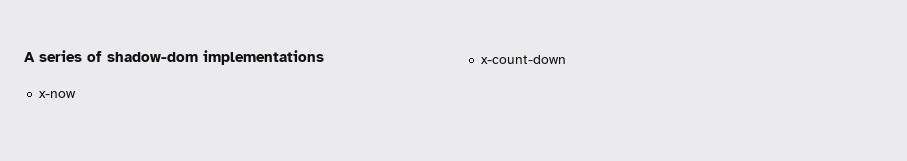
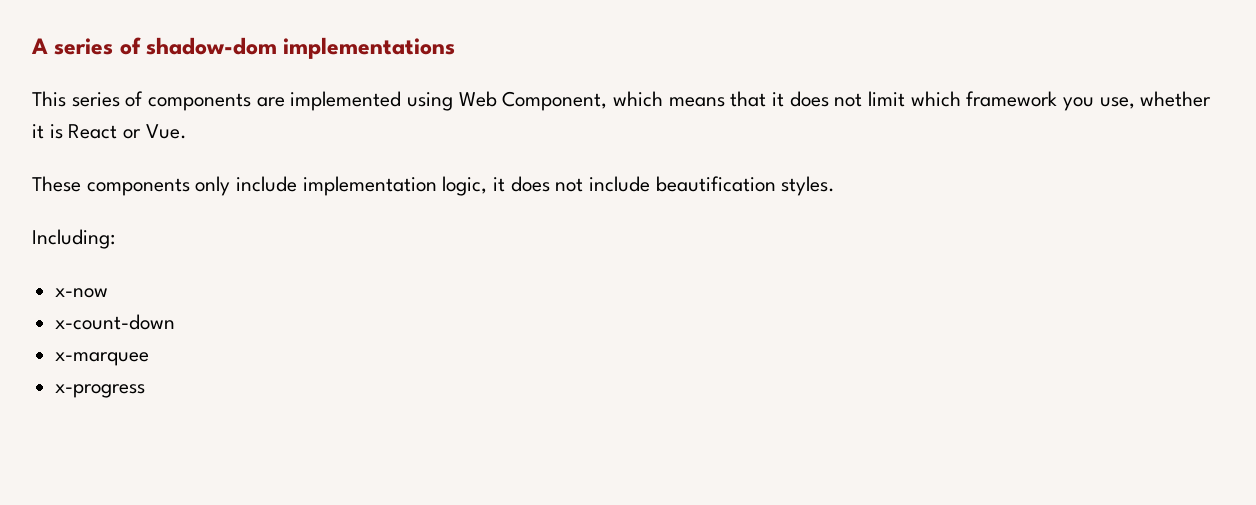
+ This series of components are implemented using Web Component, which means that it does not limit which framework you use, whether it is React or Vue.
+ These components only include implementation logic, it does not include beautification styles.
+ Including:
+ x-marquee
+ x-progress

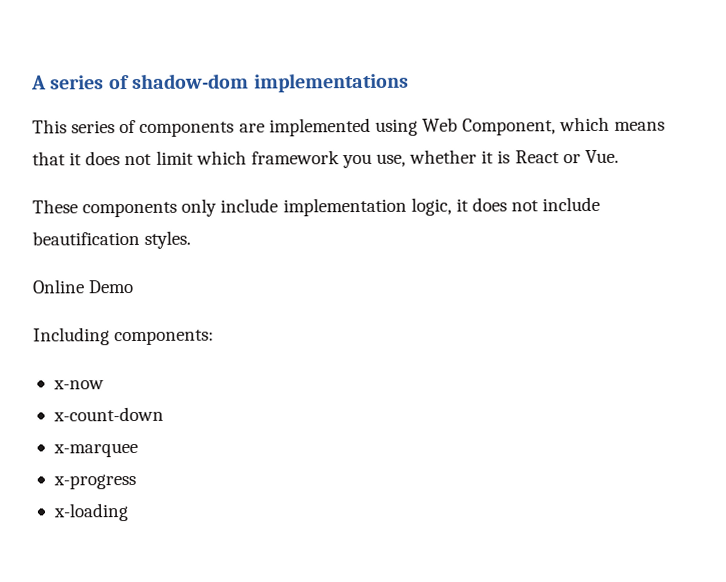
- Including:
+ Online Demo
+ Including components:
+ x-loading

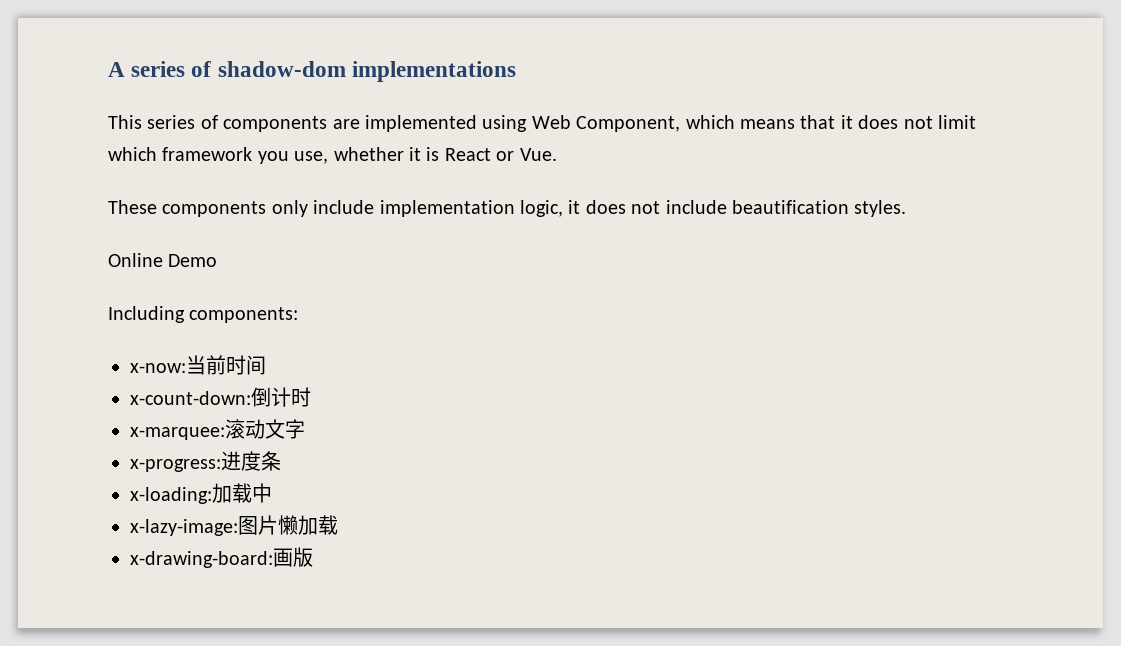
- x-now
- x-count-down
- x-marquee
- x-progress
- x-loading
+ x-now:当前时间
+ x-count-down:倒计时
+ x-marquee:滚动文字
+ x-progress:进度条
+ x-loading:加载中
+ x-lazy-image:图片懒加载
+ x-drawing-board:画版

